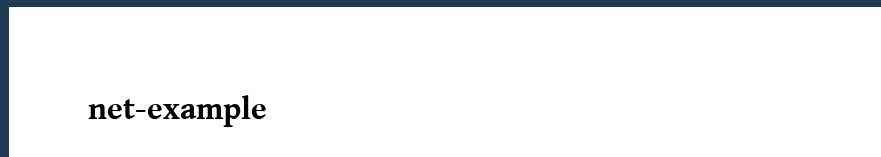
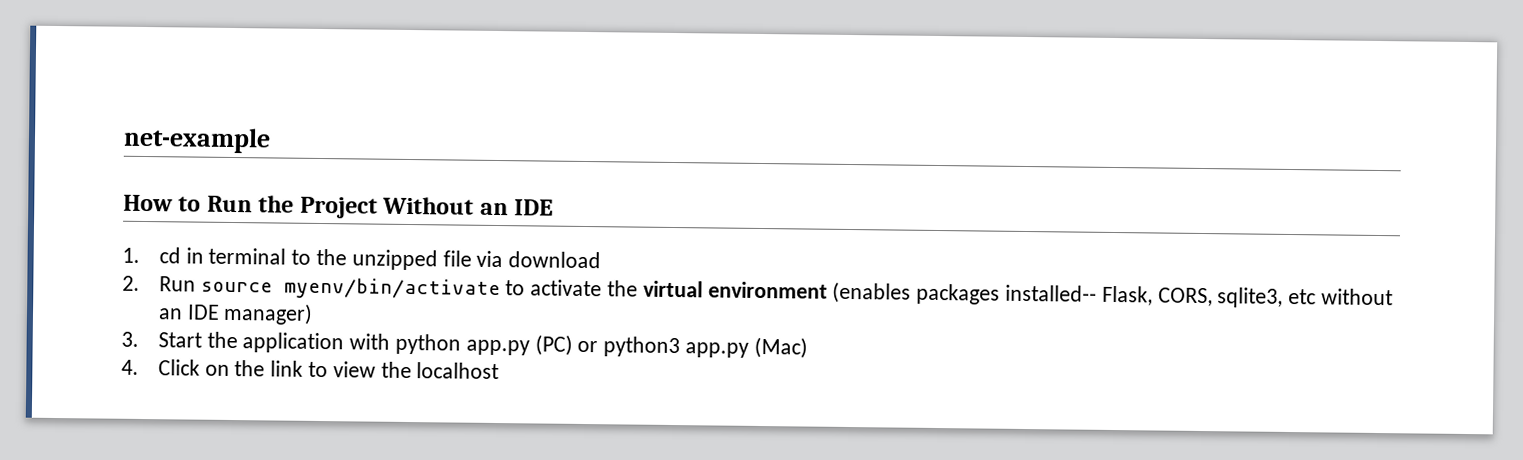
+ How to Run the Project Without an IDE
+ 1. cd in terminal to the unzipped file via download
+ 2. Run source myenv/bin/activate to activate the virtual environment (enables packages installed-- Flask, CORS, sqlite3, etc without an IDE manager)
+ 3. Start the application with python app.py (PC) or python3 app.py (Mac)
+ 4. Click on the link to view the localhost

